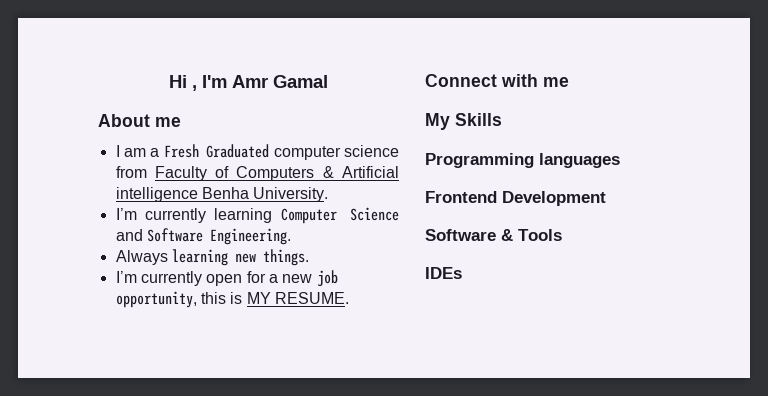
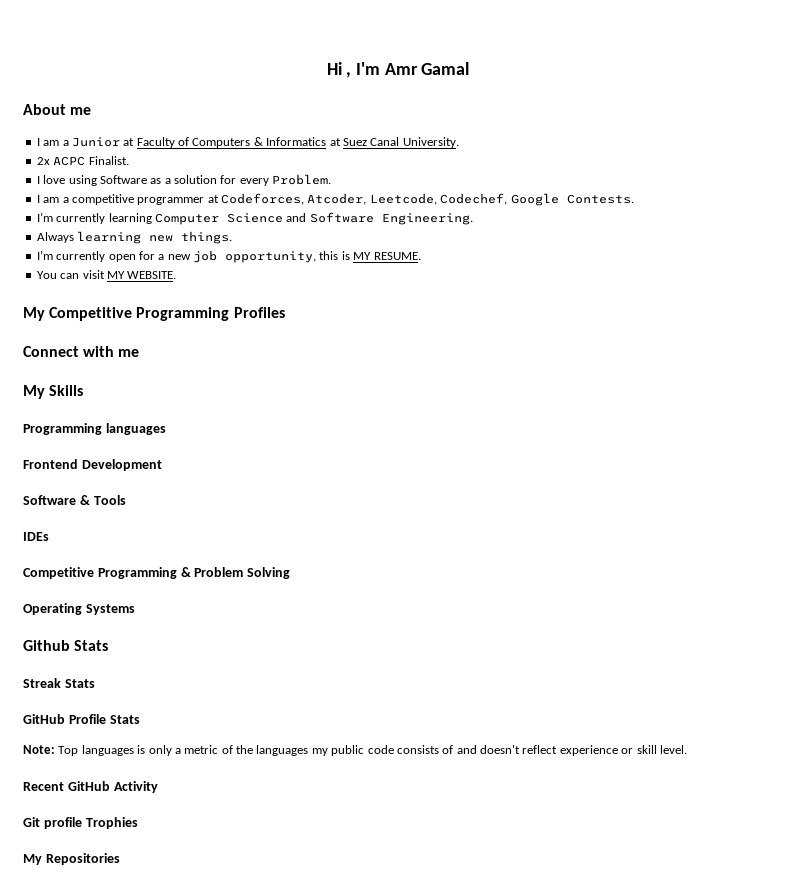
- I am a Fresh Graduated computer science from Faculty of Computers & Artificial intelligence Benha University.
+ I am a Junior at Faculty of Computers & Informatics at Suez Canal University.
+ 2x ACPC Finalist.
+ I love using Software as a solution for every Problem.
+ I am a competitive programmer at Codeforces, Atcoder, Leetcode, Codechef, Google Contests.
+ You can visit MY WEBSITE.
+ My Competitive Programming Profiles
+ Competitive Programming & Problem Solving
+ Operating Systems
+ Github Stats
+ Streak Stats
+ GitHub Profile Stats
+ Note: Top languages is only a metric of the languages my public code consists of and doesn't reflect experience or skill level.
+ Recent GitHub Activity
+ Git profile Trophies
+ My Repositories

